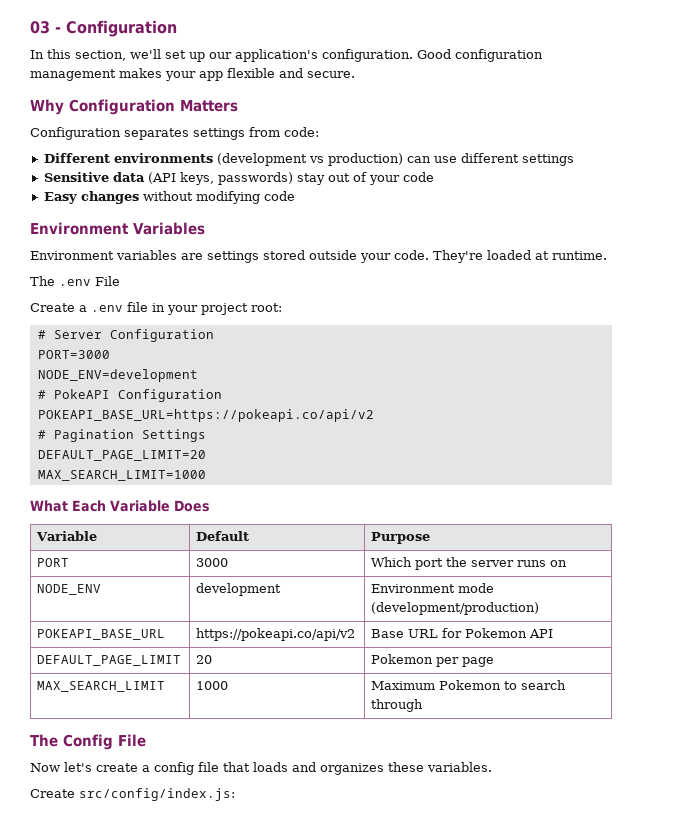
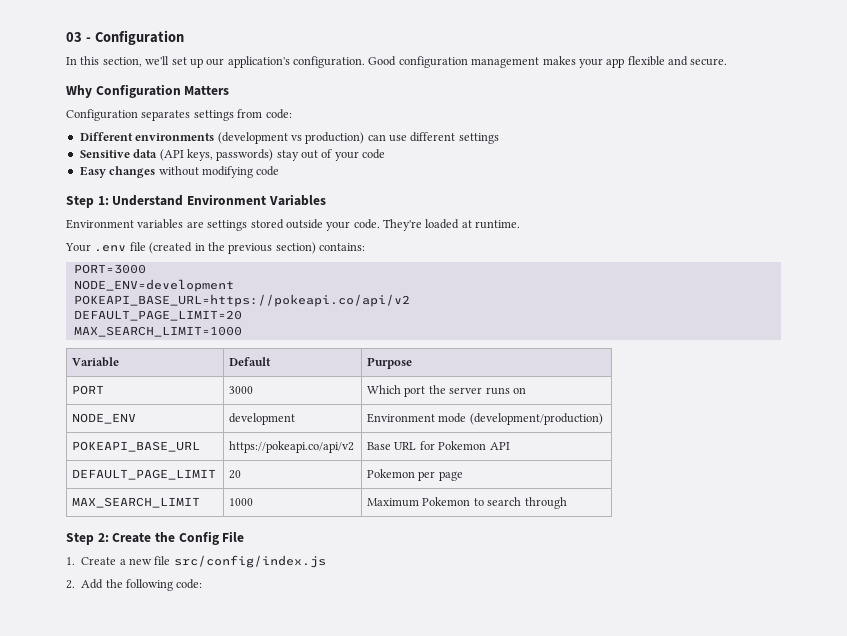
- Environment Variables
+ Step 1: Understand Environment Variables
- The .env File
- Create a .env file in your project root:
- # Server Configuration
+ Your .env file (created in the previous section) contains:
  PORT=3000
  NODE_ENV=development
- # PokeAPI Configuration
  POKEAPI_BASE_URL=https://pokeapi.co/api/v2
- # Pagination Settings
  DEFAULT_PAGE_LIMIT=20
  MAX_SEARCH_LIMIT=1000
- What Each Variable Does
- The Config File
- Now let's create a config file that loads and organizes these variables.
- Create src/config/index.js:
+ Step 2: Create the Config File
+ 1. Create a new file src/config/index.js
+ 2. Add the following code:

